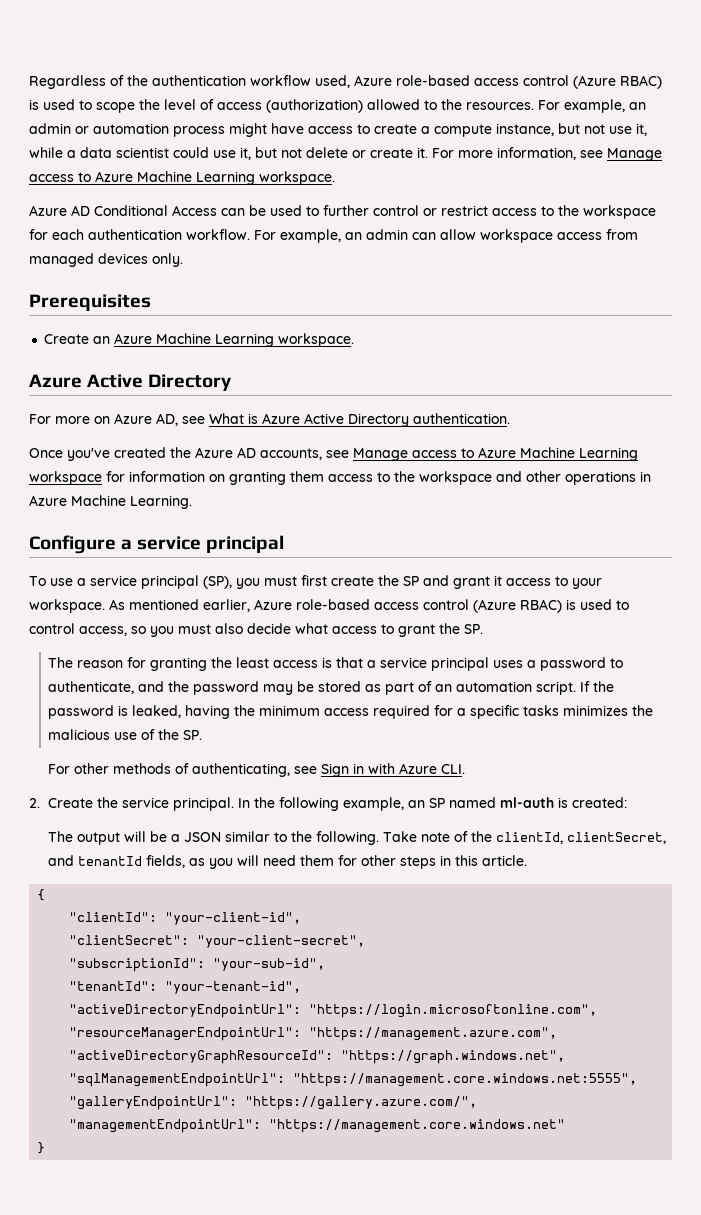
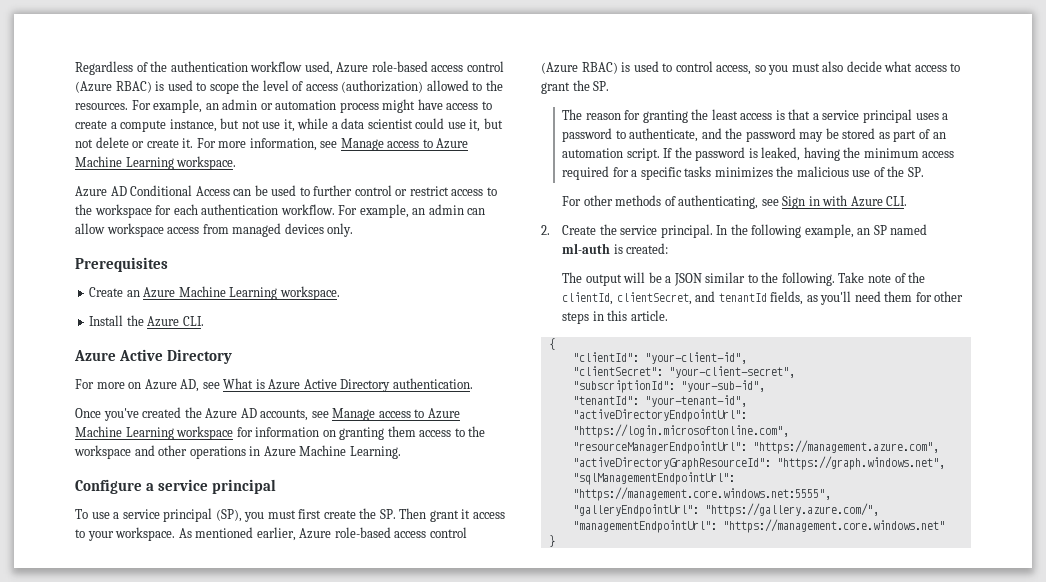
+ Install the Azure CLI.
- To use a service principal (SP), you must first create the SP and grant it access to your workspace.
+ To use a service principal (SP), you must first create the SP. Then grant it access to your workspace.
- Take note of the clientId, clientSecret, and tenantId fields, as you will need them for other steps in this article.
+ Take note of the clientId, clientSecret, and tenantId fields, as you'll need them for other steps in this article.

